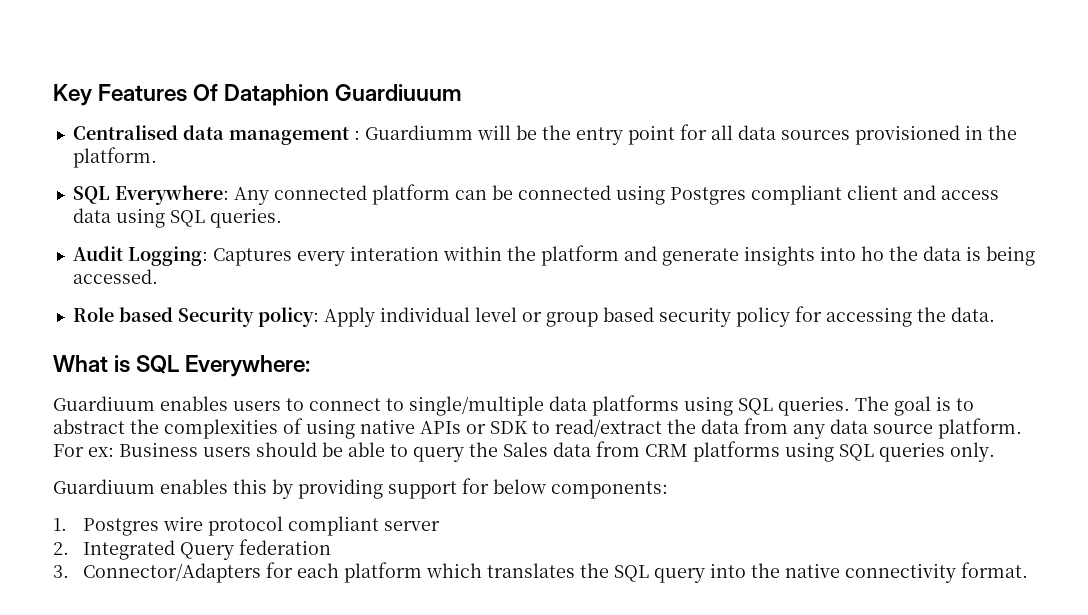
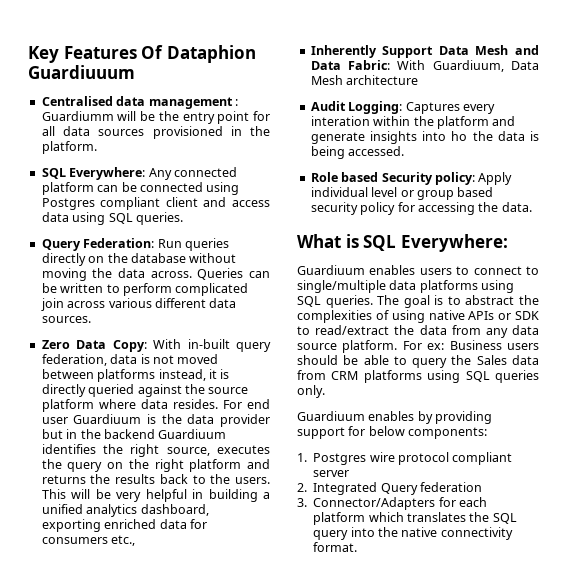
+ Query Federation: Run queries directly on the database without moving the data across. Queries can be written to perform complicated join across various different data sources.
+ Zero Data Copy: With in-built query federation, data is not moved between platforms instead, it is directly queried against the source platform where data resides. For end user Guardiuum is the data provider but in the backend Guardiuum identifies the right source, executes the query on the right platform and returns the results back to the users. This will be very helpful in building a unified analytics dashboard, exporting enriched data for consumers etc.,
+ Inherently Support Data Mesh and Data Fabric: With Guardiuum, Data Mesh architecture
- Guardiuum enables this by providing support for below components:
+ Guardiuum enables by providing support for below components:

